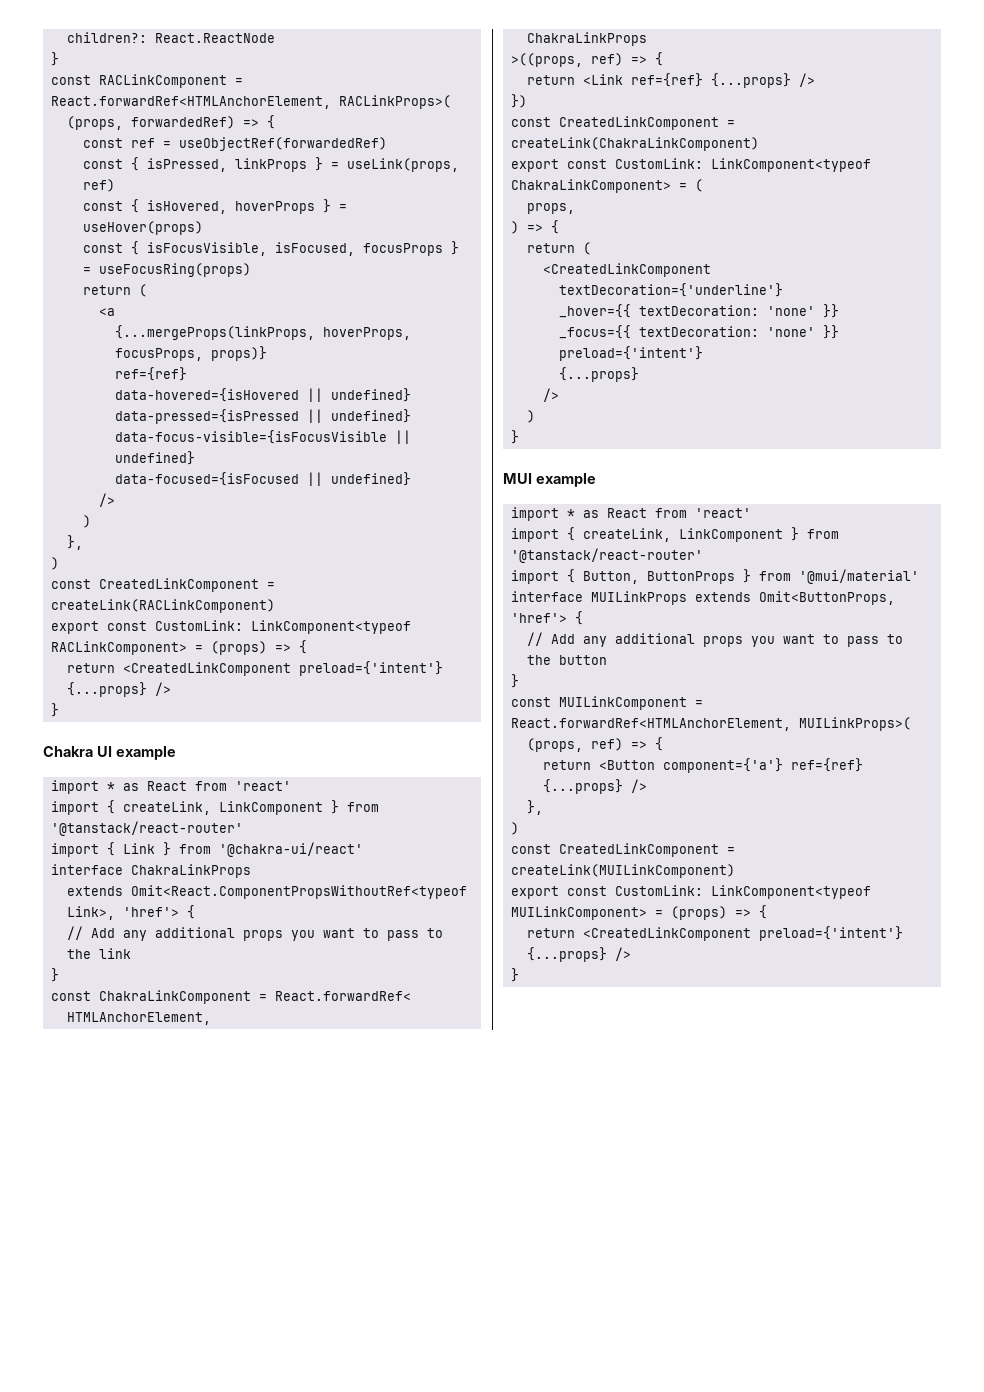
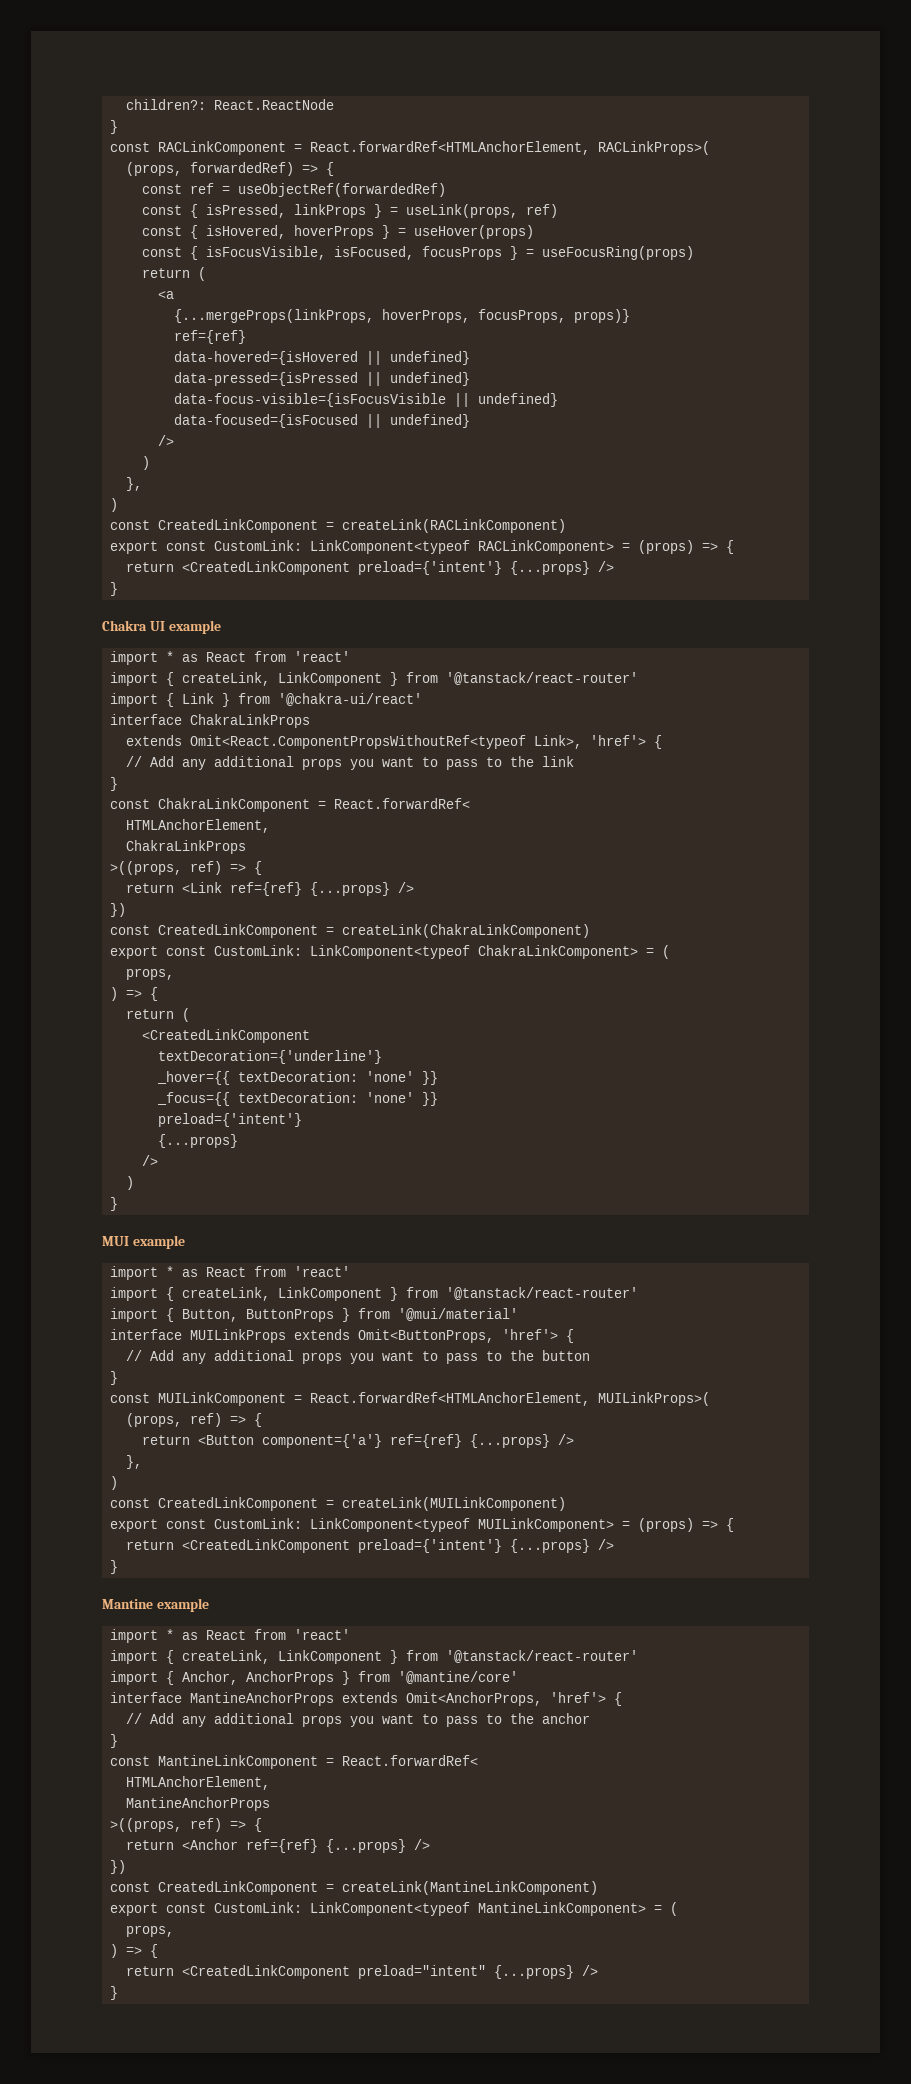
+ Mantine example
+ import * as React from 'react'
+ import { createLink, LinkComponent } from '@tanstack/react-router'
+ import { Anchor, AnchorProps } from '@mantine/core'
+ interface MantineAnchorProps extends Omit<AnchorProps, 'href'> {
+ // Add any additional props you want to pass to the anchor
+ }
+ const MantineLinkComponent = React.forwardRef<
+ HTMLAnchorElement,
+ MantineAnchorProps
+ >((props, ref) => {
+ return <Anchor ref={ref} {...props} />
+ })
+ const CreatedLinkComponent = createLink(MantineLinkComponent)
+ export const CustomLink: LinkComponent<typeof MantineLinkComponent> = (
+ props,
+ ) => {
+ return <CreatedLinkComponent preload="intent" {...props} />
+ }

